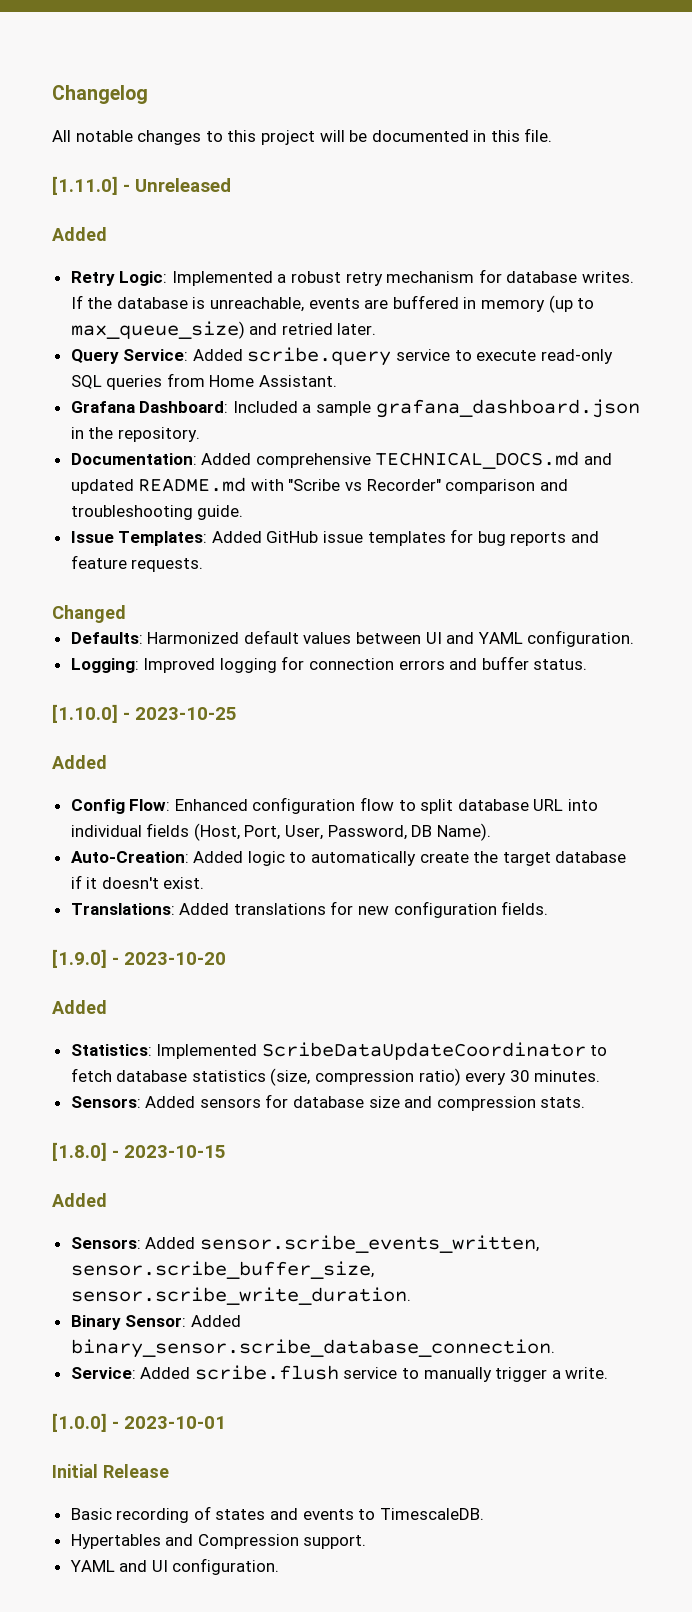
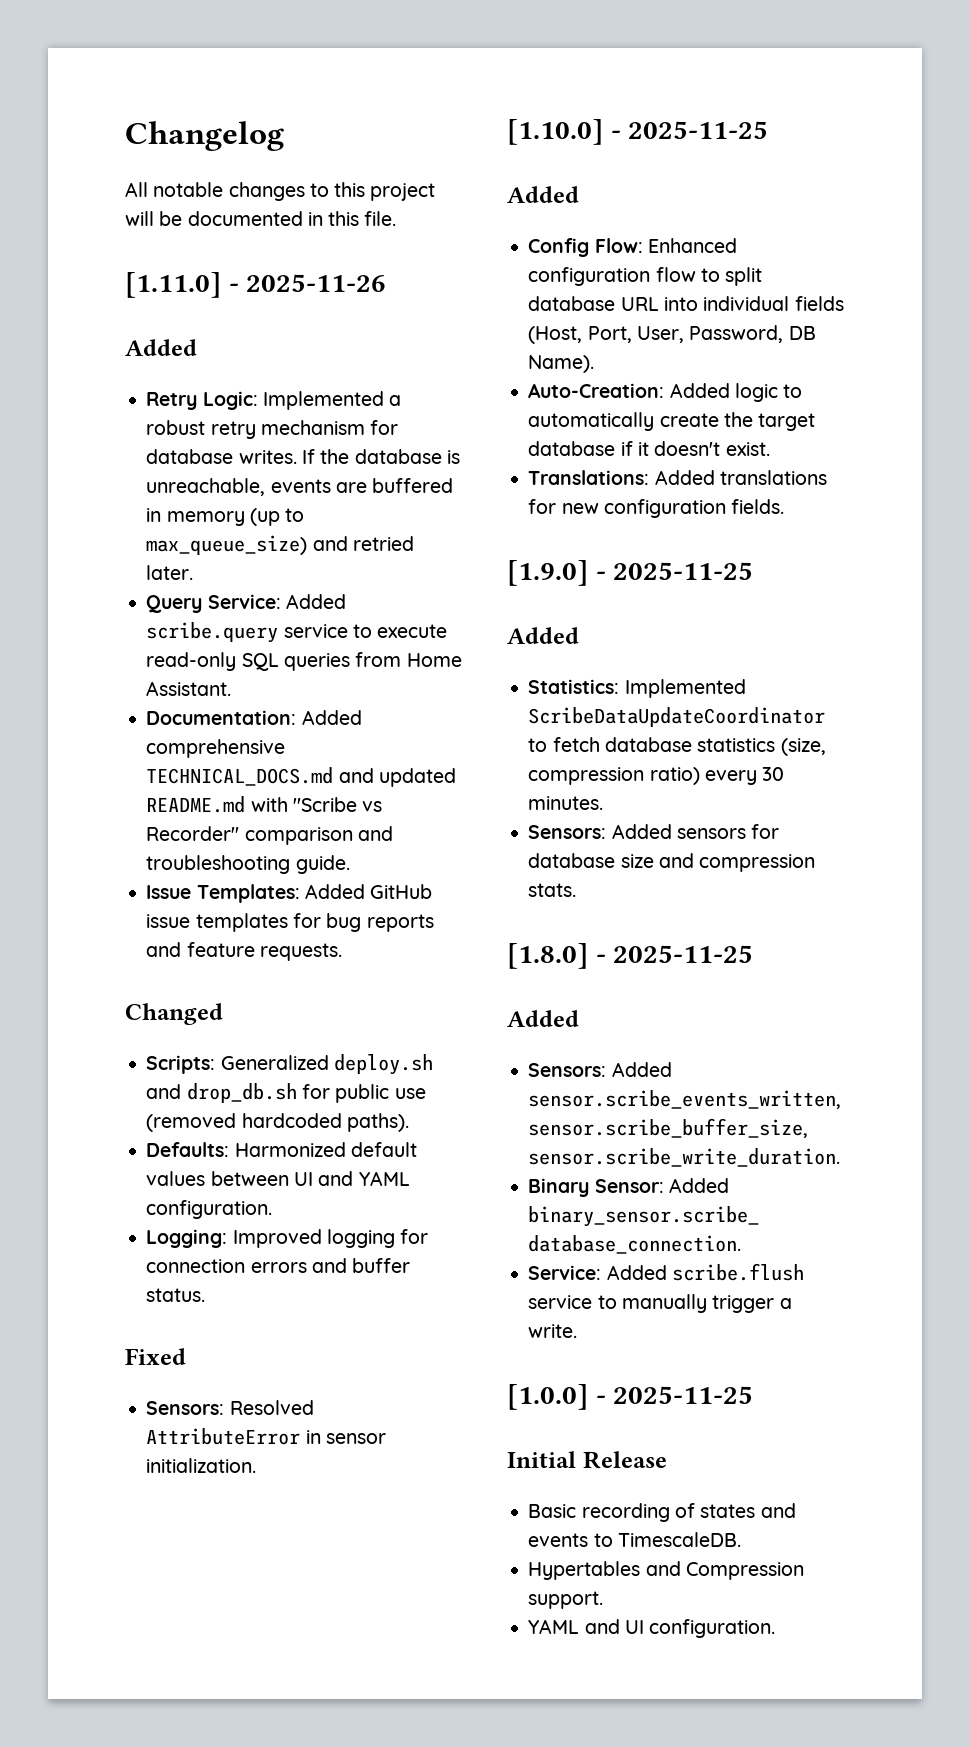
- [1.11.0] - Unreleased
+ [1.11.0] - 2025-11-26
- Grafana Dashboard: Included a sample grafana_dashboard.json in the repository.
+ Scripts: Generalized deploy.sh and drop_db.sh for public use (removed hardcoded paths).
+ Fixed
+ Sensors: Resolved AttributeError in sensor initialization.
- [1.10.0] - 2023-10-25
+ [1.10.0] - 2025-11-25
- [1.9.0] - 2023-10-20
+ [1.9.0] - 2025-11-25
- [1.8.0] - 2023-10-15
+ [1.8.0] - 2025-11-25
- [1.0.0] - 2023-10-01
+ [1.0.0] - 2025-11-25

